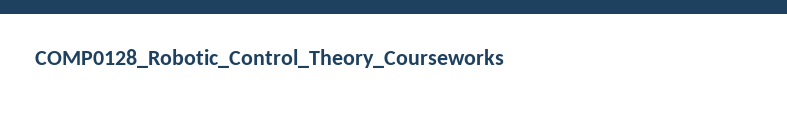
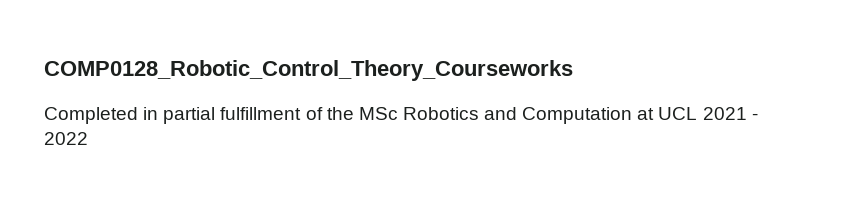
+ Completed in partial fulfillment of the MSc Robotics and Computation at UCL 2021 - 2022

